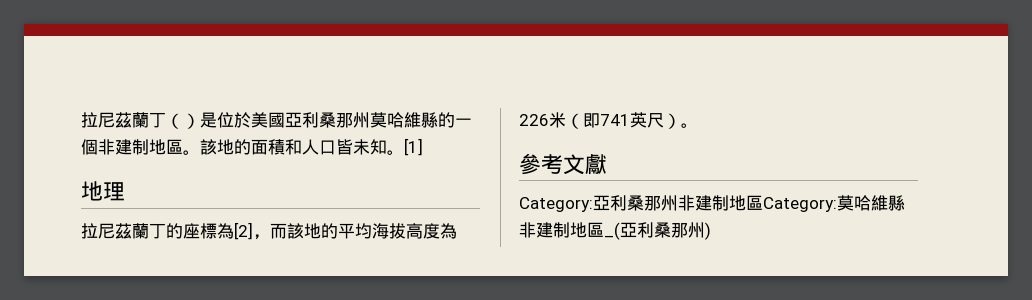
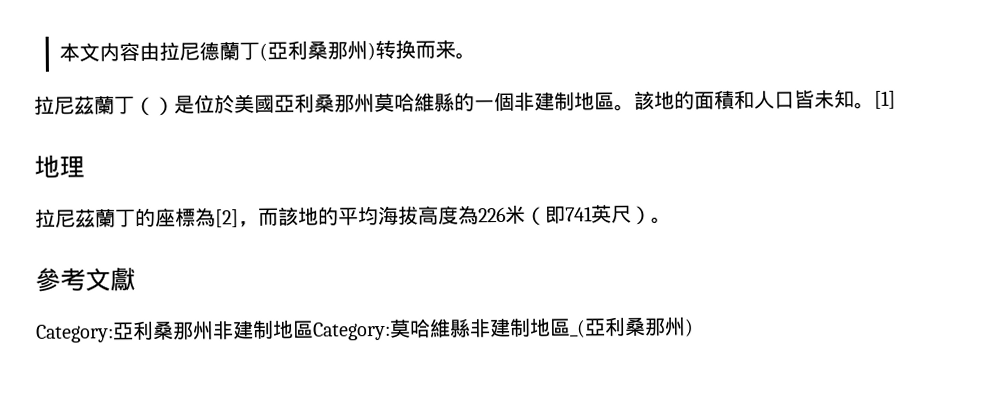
+ 本文内容由拉尼德蘭丁(亞利桑那州)转换而来。

